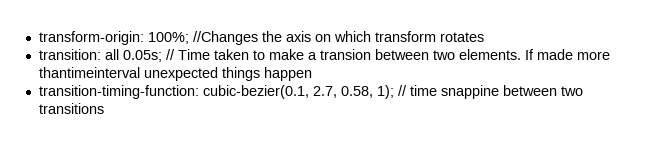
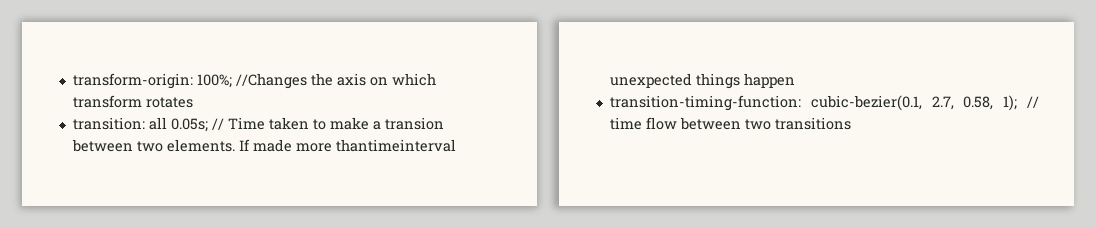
- transition-timing-function: cubic-bezier(0.1, 2.7, 0.58, 1); // time snappine between two transitions
+ transition-timing-function: cubic-bezier(0.1, 2.7, 0.58, 1); // time flow between two transitions

